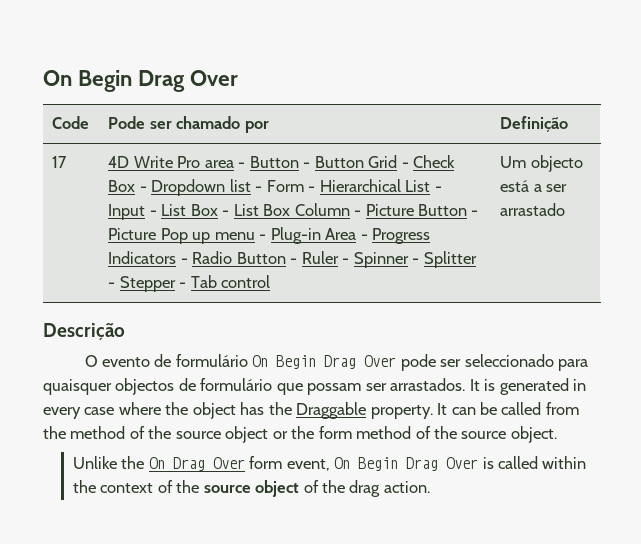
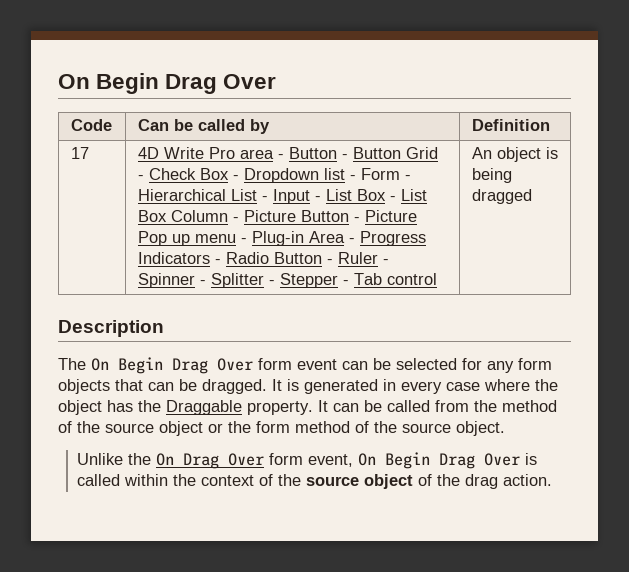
- Code | Pode ser chamado por | Definição
+ Code | Can be called by | Definition
- Um objecto está a ser arrastado
- Descrição
- O evento de formulário On Begin Drag Over pode ser seleccionado para quaisquer objectos de formulário que possam ser arrastados.
+ An object is being dragged
+ Description
+ The On Begin Drag Over form event can be selected for any form objects that can be dragged.

